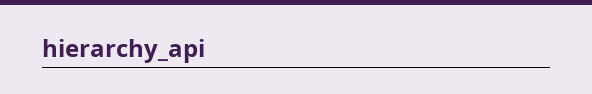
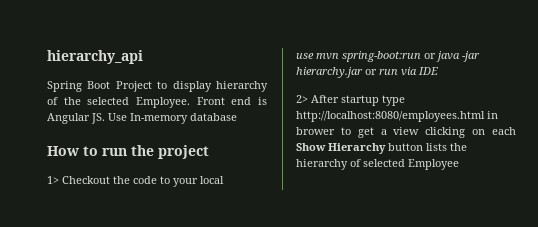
+ Spring Boot Project to display hierarchy of the selected Employee. Front end is Angular JS. Use In-memory database
+ How to run the project
+ 1> Checkout the code to your local
+ use mvn spring-boot:run or java -jar hierarchy.jar or run via IDE
+ 2> After startup type http://localhost:8080/employees.html in brower to get a view clicking on each Show Hierarchy button lists the hierarchy of selected Employee

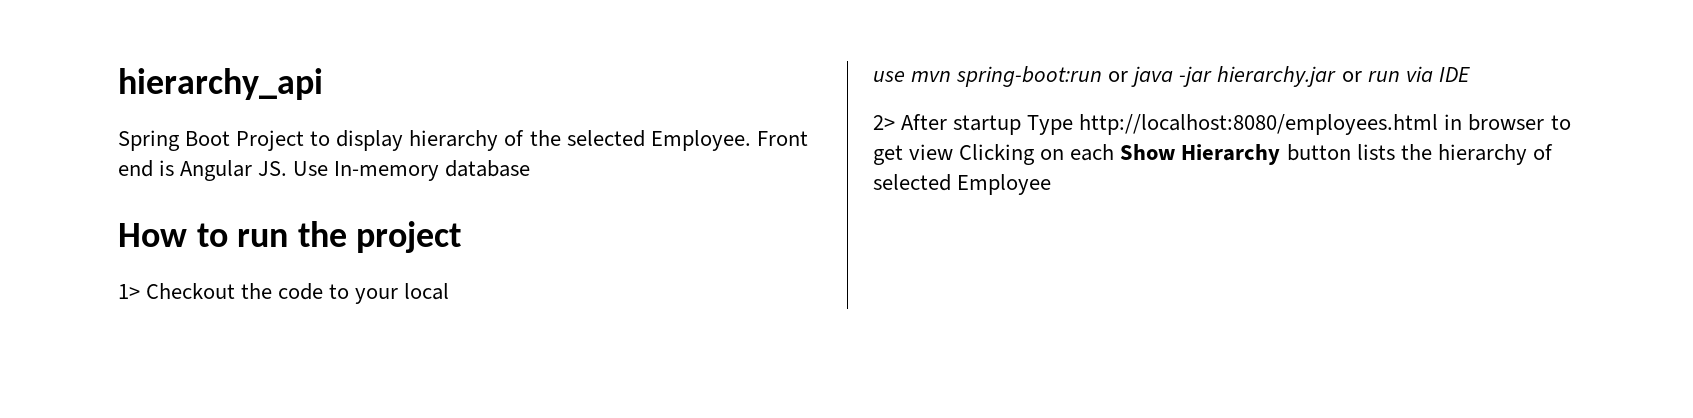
- 2> After startup type http://localhost:8080/employees.html in brower to get a view clicking on each Show Hierarchy button lists the hierarchy of selected Employee
+ 2> After startup Type http://localhost:8080/employees.html in browser to get view Clicking on each Show Hierarchy button lists the hierarchy of selected Employee

